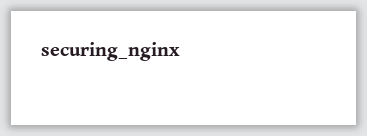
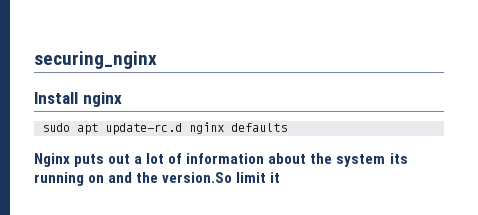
+ Install nginx
+ sudo apt update-rc.d nginx defaults
+ Nginx puts out a lot of information about the system its running on and the version.So limit it

